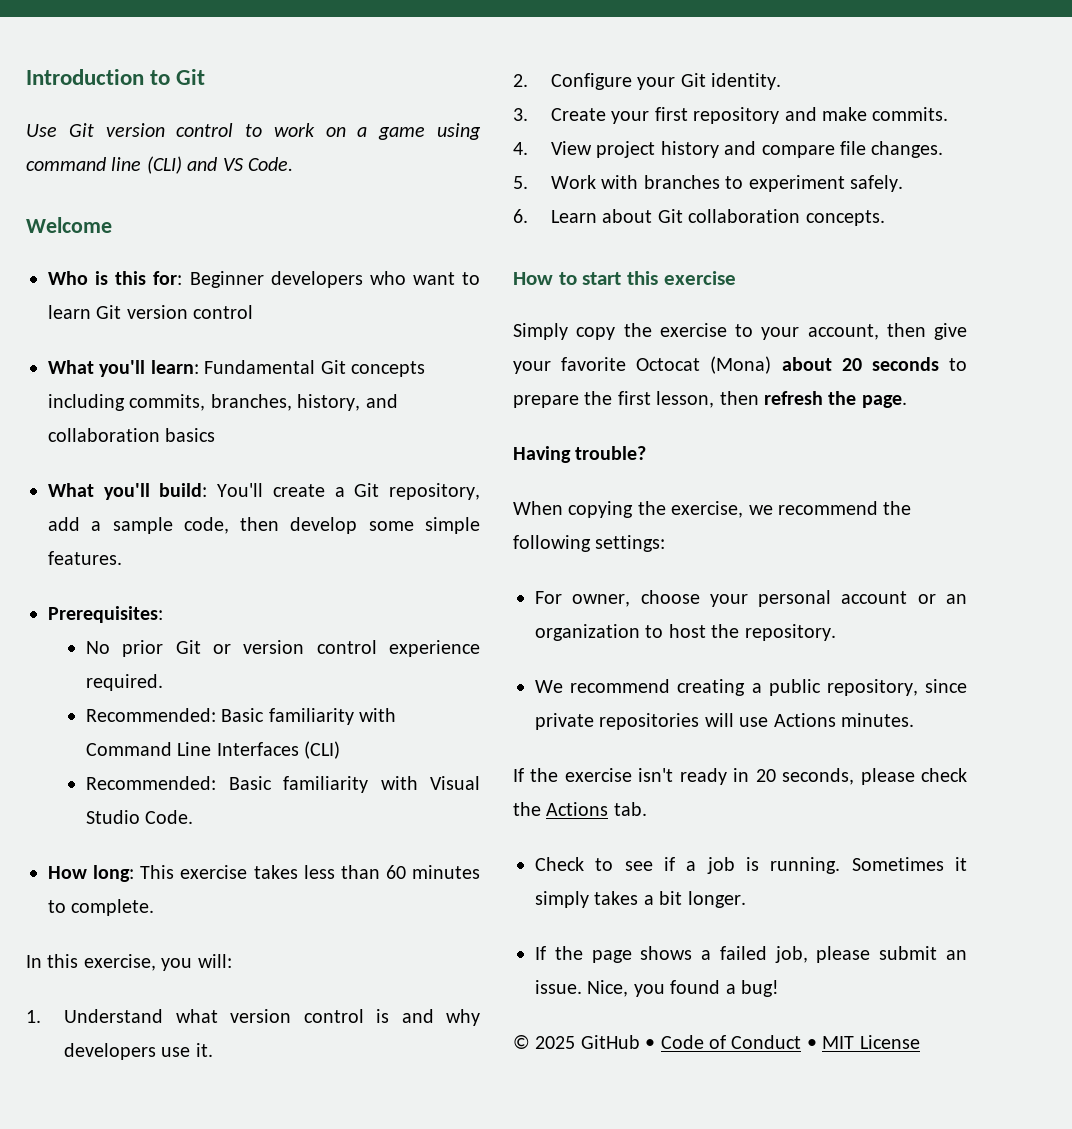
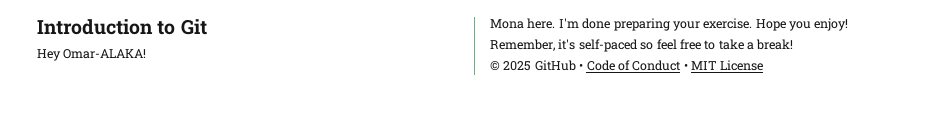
- Use Git version control to work on a game using command line (CLI) and VS Code.
- Welcome
- Who is this for: Beginner developers who want to learn Git version control
- What you'll learn: Fundamental Git concepts including commits, branches, history, and collaboration basics
- What you'll build: You'll create a Git repository, add a sample code, then develop some simple features.
- Prerequisites:
- No prior Git or version control experience required.
- Recommended: Basic familiarity with Command Line Interfaces (CLI)
- Recommended: Basic familiarity with Visual Studio Code.
- How long: This exercise takes less than 60 minutes to complete.
- In this exercise, you will:
- 1. Understand what version control is and why developers use it.
- 2. Configure your Git identity.
- 3. Create your first repository and make commits.
- 4. View project history and compare file changes.
- 5. Work with branches to experiment safely.
- 6. Learn about Git collaboration concepts.
- How to start this exercise
- Simply copy the exercise to your account, then give your favorite Octocat (Mona) about 20 seconds to prepare the first lesson, then refresh the page.
- Having trouble?
- When copying the exercise, we recommend the following settings:
- For owner, choose your personal account or an organization to host the repository.
- We recommend creating a public repository, since private repositories will use Actions minutes.
- If the exercise isn't ready in 20 seconds, please check the Actions tab.
- Check to see if a job is running. Sometimes it simply takes a bit longer.
- If the page shows a failed job, please submit an issue. Nice, you found a bug!
+ Hey Omar-ALAKA!
+ Mona here. I'm done preparing your exercise. Hope you enjoy!
+ Remember, it's self-paced so feel free to take a break!

